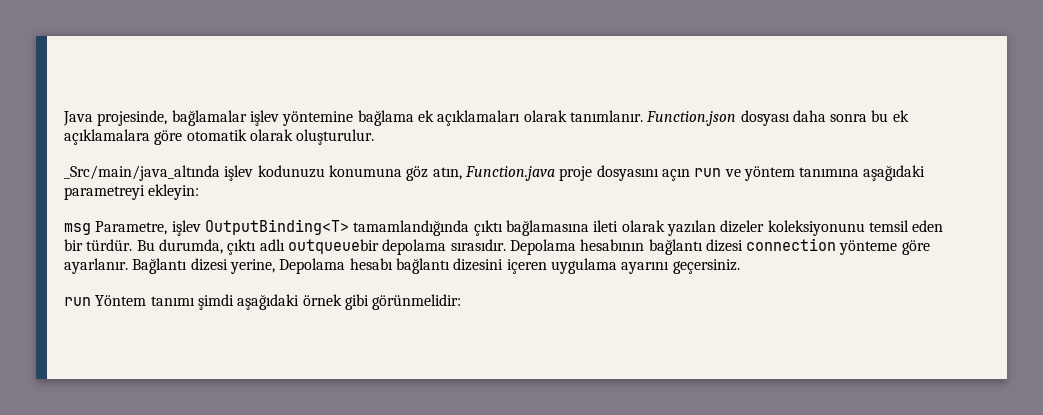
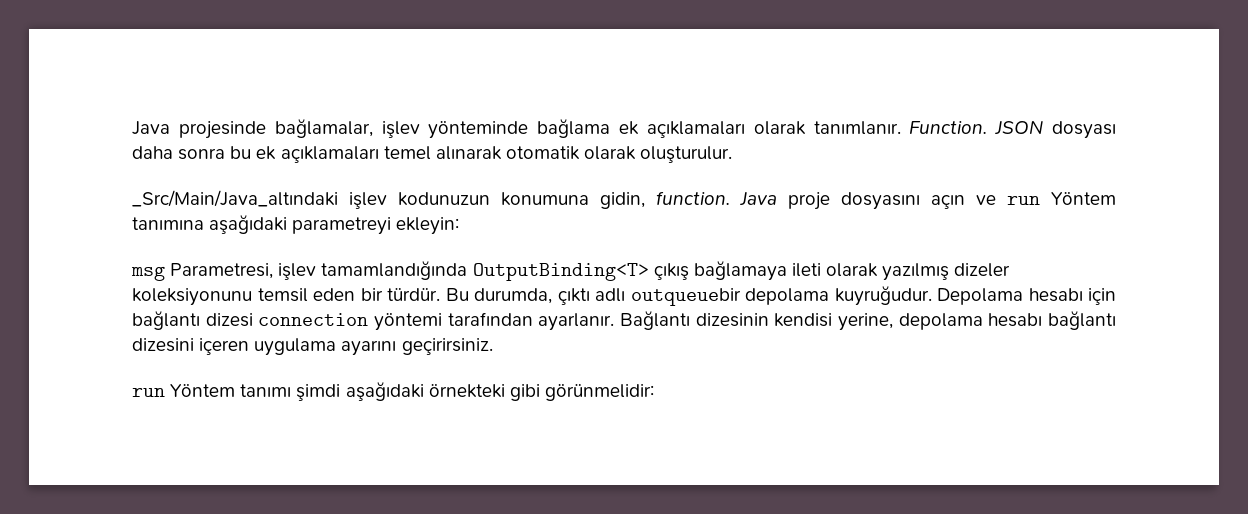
- Java projesinde, bağlamalar işlev yöntemine bağlama ek açıklamaları olarak tanımlanır.
+ Java projesinde bağlamalar, işlev yönteminde bağlama ek açıklamaları olarak tanımlanır.
- Function.json dosyası daha sonra bu ek açıklamalara göre otomatik olarak oluşturulur.
+ Function. JSON dosyası daha sonra bu ek açıklamaları temel alınarak otomatik olarak oluşturulur.
- _Src/main/java_altında işlev kodunuzu konumuna göz atın, Function.java proje dosyasını açın run ve yöntem tanımına aşağıdaki parametreyi ekleyin:
+ _Src/Main/Java_altındaki işlev kodunuzun konumuna gidin, function. Java proje dosyasını açın ve run Yöntem tanımına aşağıdaki parametreyi ekleyin:
- msg Parametre, işlev OutputBinding<T> tamamlandığında çıktı bağlamasına ileti olarak yazılan dizeler koleksiyonunu temsil eden bir türdür.
+ msg Parametresi, işlev tamamlandığında OutputBinding<T> çıkış bağlamaya ileti olarak yazılmış dizeler koleksiyonunu temsil eden bir türdür.
- Bu durumda, çıktı adlı outqueuebir depolama sırasıdır. Depolama hesabının bağlantı dizesi connection yönteme göre ayarlanır. Bağlantı dizesi yerine, Depolama hesabı bağlantı dizesini içeren uygulama ayarını geçersiniz.
+ Bu durumda, çıktı adlı outqueuebir depolama kuyruğudur. Depolama hesabı için bağlantı dizesi connection yöntemi tarafından ayarlanır. Bağlantı dizesinin kendisi yerine, depolama hesabı bağlantı dizesini içeren uygulama ayarını geçirirsiniz.
- run Yöntem tanımı şimdi aşağıdaki örnek gibi görünmelidir:
+ run Yöntem tanımı şimdi aşağıdaki örnekteki gibi görünmelidir:

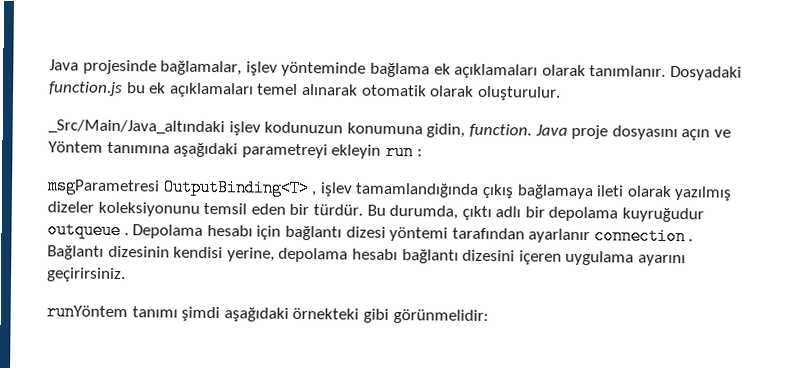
- Function. JSON dosyası daha sonra bu ek açıklamaları temel alınarak otomatik olarak oluşturulur.
+ Dosyadaki function.js bu ek açıklamaları temel alınarak otomatik olarak oluşturulur.
- Java proje dosyasını açın ve run Yöntem tanımına aşağıdaki parametreyi ekleyin:
- msg Parametresi, işlev tamamlandığında OutputBinding<T> çıkış bağlamaya ileti olarak yazılmış dizeler koleksiyonunu temsil eden bir türdür.
+ Java proje dosyasını açın ve Yöntem tanımına aşağıdaki parametreyi ekleyin run :
+ msgParametresi OutputBinding<T> , işlev tamamlandığında çıkış bağlamaya ileti olarak yazılmış dizeler koleksiyonunu temsil eden bir türdür.
- Bu durumda, çıktı adlı outqueuebir depolama kuyruğudur.
+ Bu durumda, çıktı adlı bir depolama kuyruğudur outqueue .
- Depolama hesabı için bağlantı dizesi connection yöntemi tarafından ayarlanır.
+ Depolama hesabı için bağlantı dizesi yöntemi tarafından ayarlanır connection .
- run Yöntem tanımı şimdi aşağıdaki örnekteki gibi görünmelidir:
+ runYöntem tanımı şimdi aşağıdaki örnekteki gibi görünmelidir:

